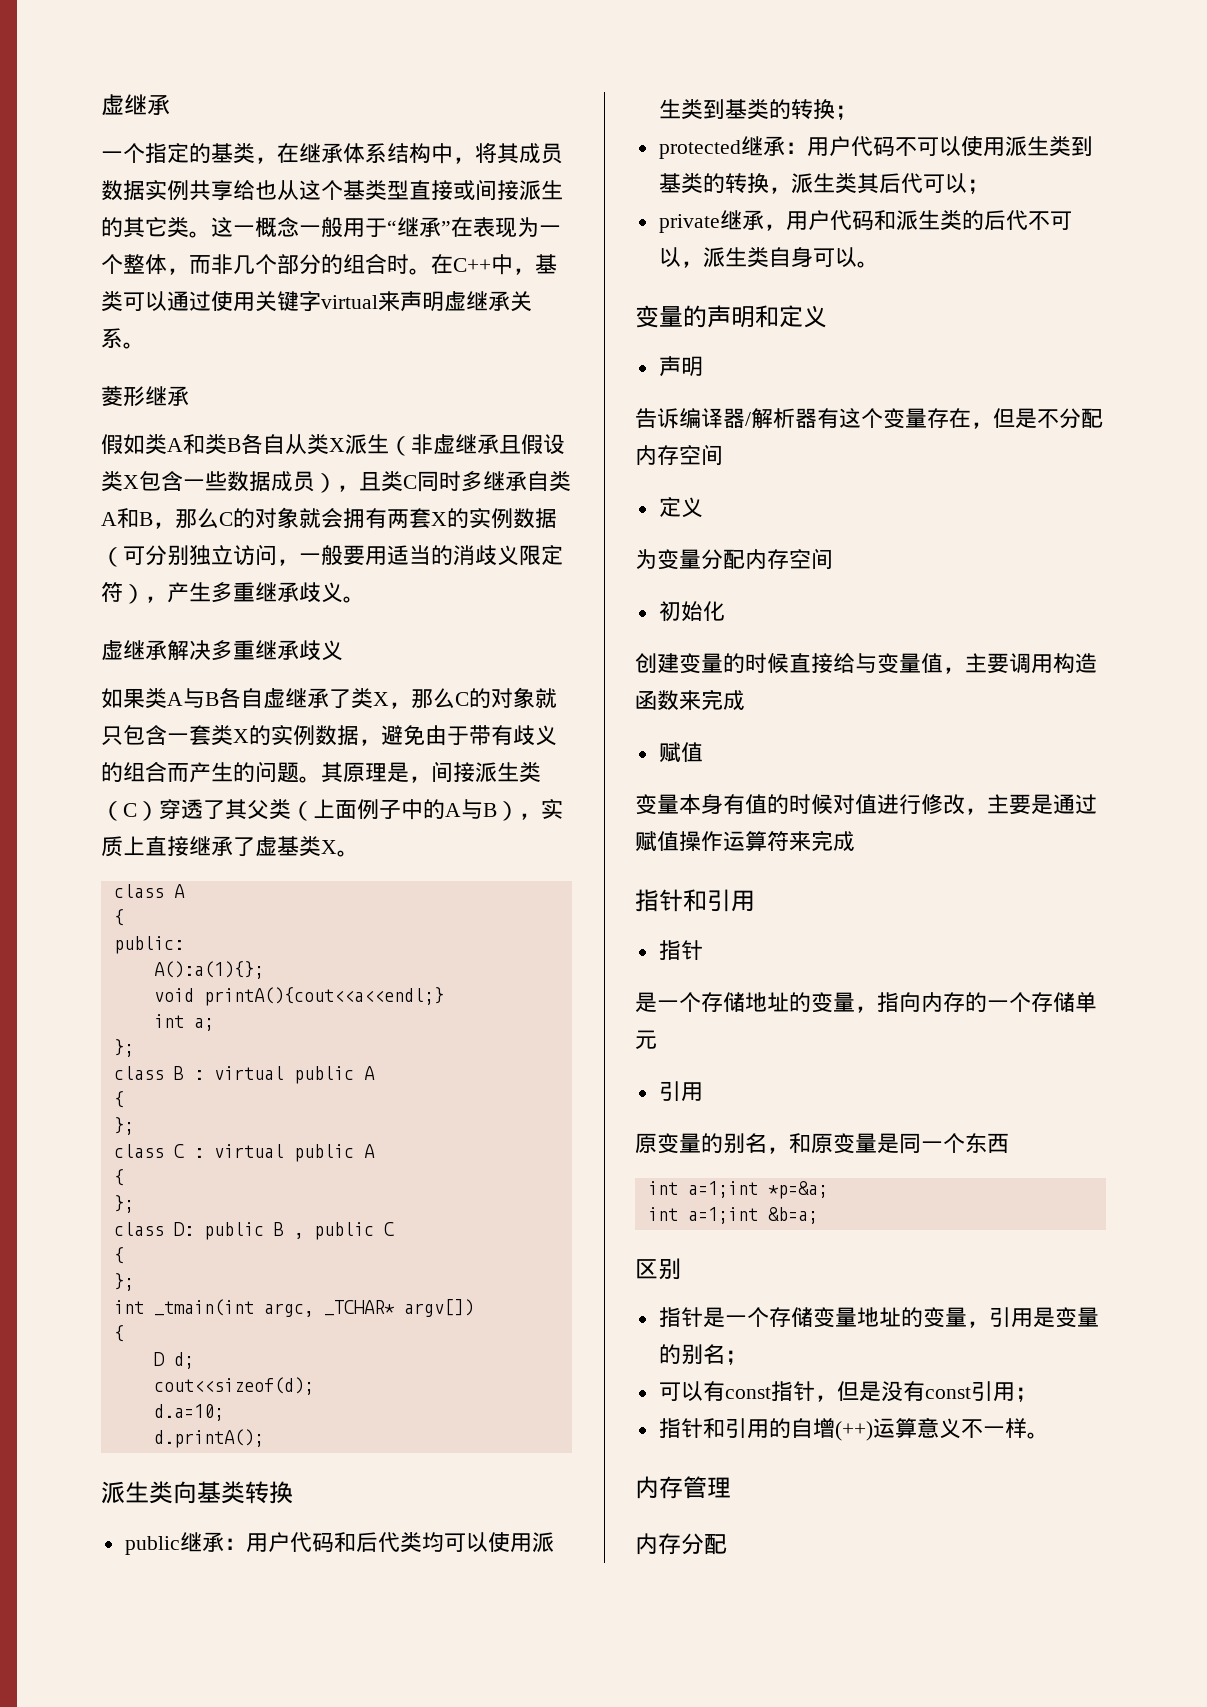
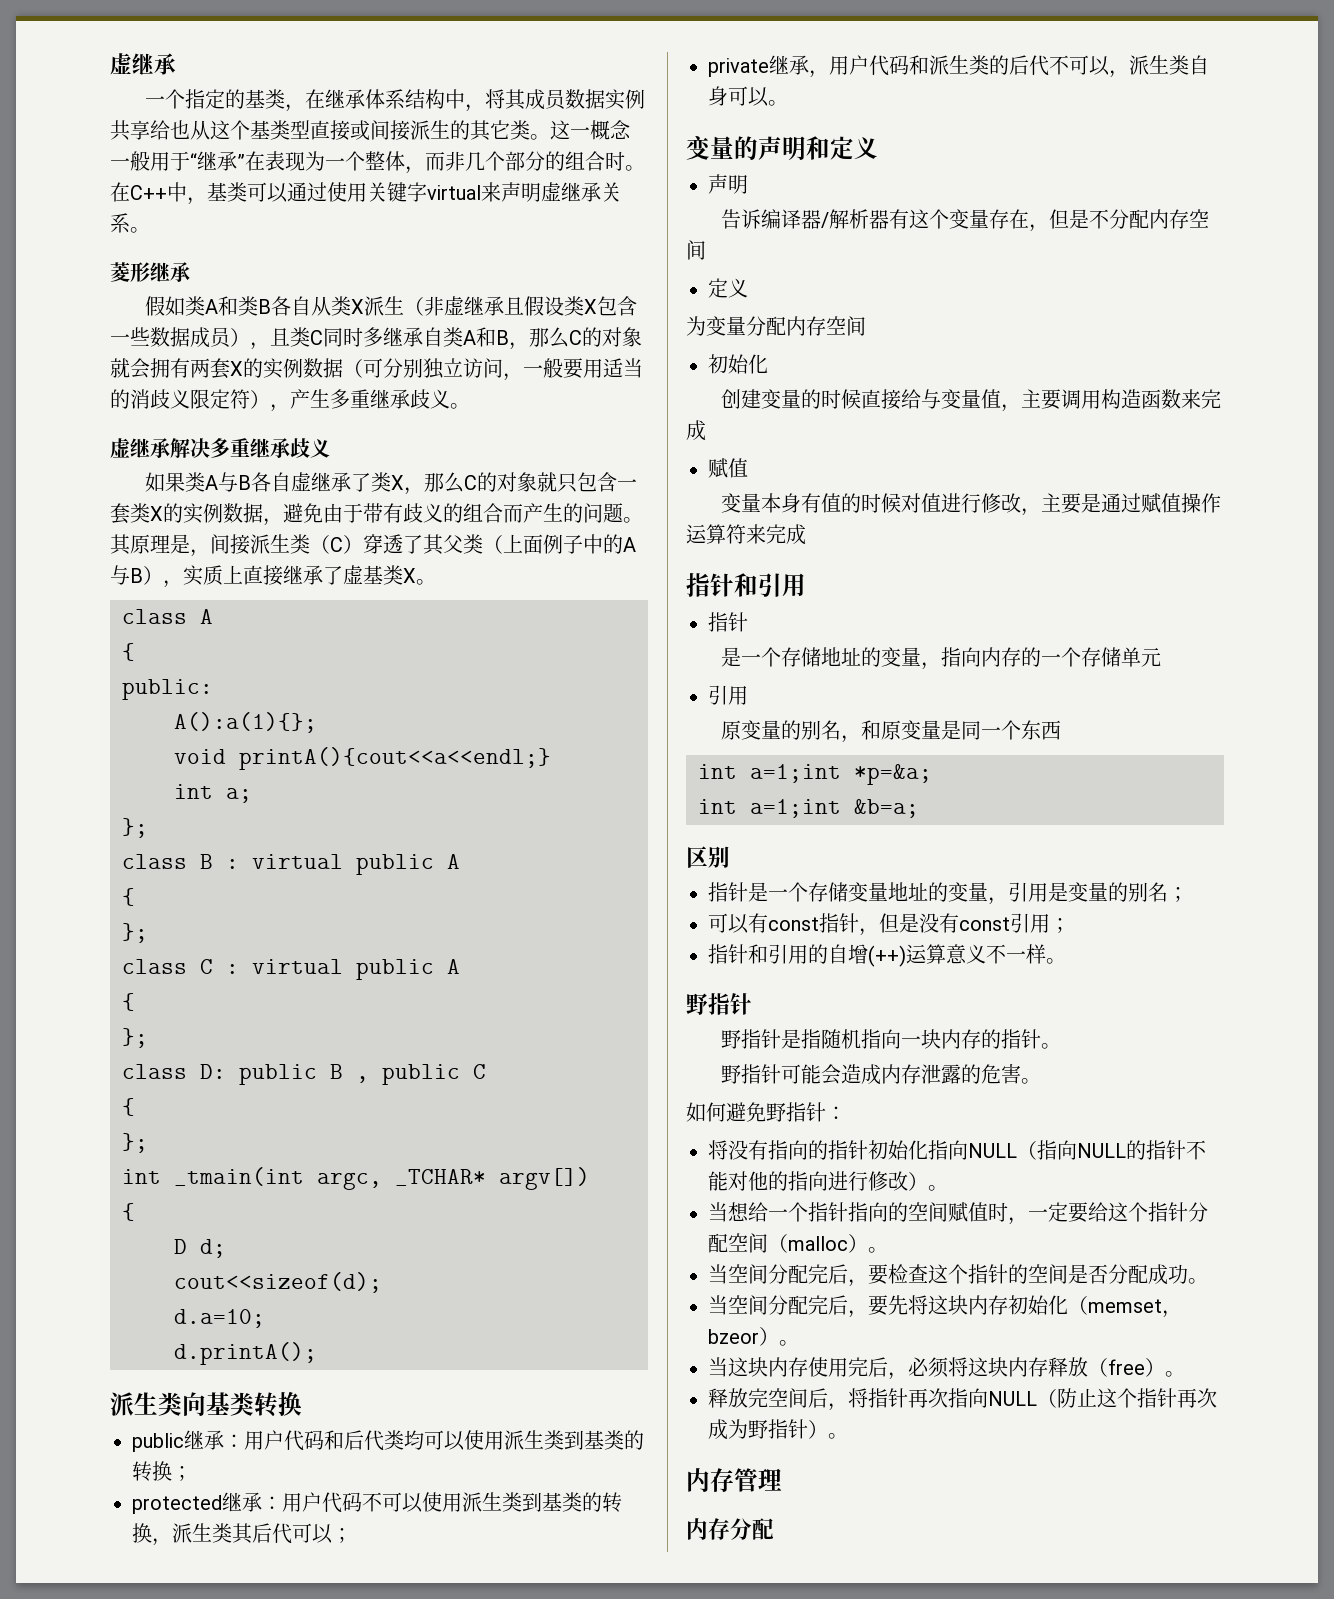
  指针和引用的自增(++)运算意义不一样。
+ 野指针
+ 野指针是指随机指向一块内存的指针。
+ 野指针可能会造成内存泄露的危害。
+ 如何避免野指针：
+ 将没有指向的指针初始化指向NULL（指向NULL的指针不能对他的指向进行修改）。
+ 当想给一个指针指向的空间赋值时，一定要给这个指针分配空间（malloc）。
+ 当空间分配完后，要检查这个指针的空间是否分配成功。
+ 当空间分配完后，要先将这块内存初始化（memset，bzeor）。
+ 当这块内存使用完后，必须将这块内存释放（free）。
+ 释放完空间后，将指针再次指向NULL（防止这个指针再次成为野指针）。

